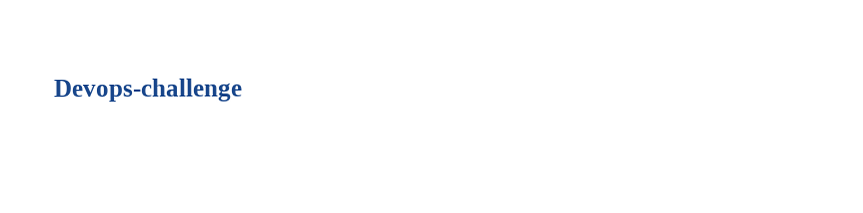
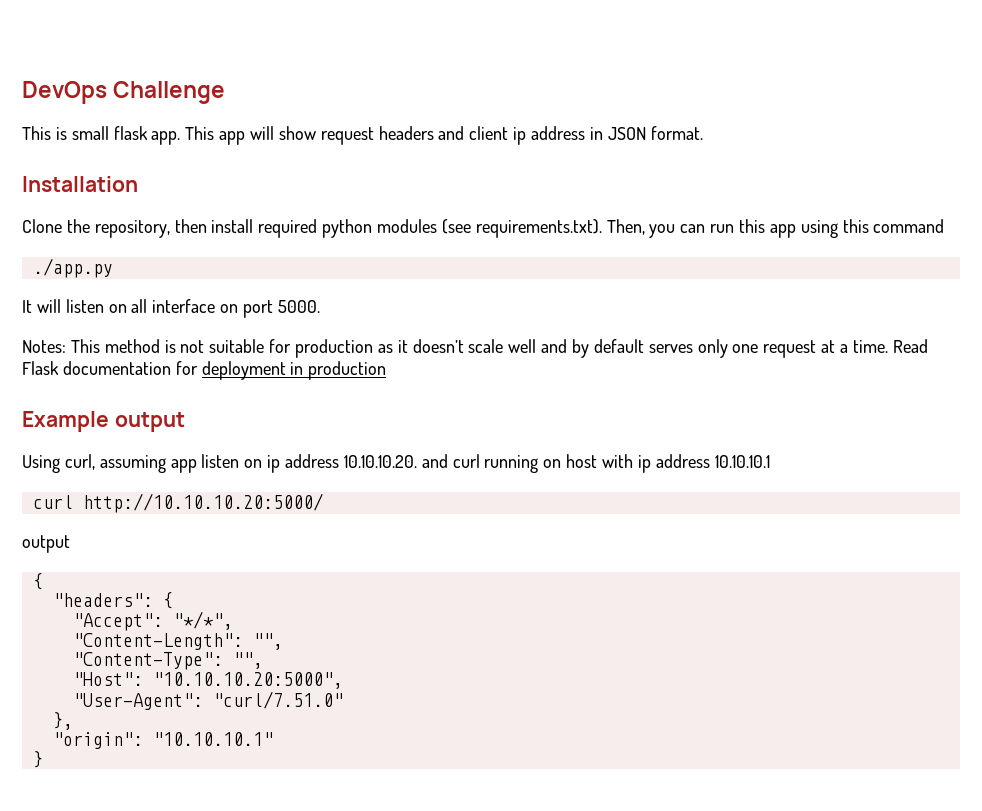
- Devops-challenge
+ DevOps Challenge
+ This is small flask app. This app will show request headers and client ip address in JSON format.
+ Installation
+ Clone the repository, then install required python modules (see requirements.txt). Then, you can run this app using this command
+ ./app.py
+ It will listen on all interface on port 5000.
+ Notes: This method is not suitable for production as it doesn’t scale well and by default serves only one request at a time. Read Flask documentation for deployment in production
+ Example output
+ Using curl, assuming app listen on ip address 10.10.10.20. and curl running on host with ip address 10.10.10.1
+ curl http://10.10.10.20:5000/
+ output
+ {
+ "headers": {
+ "Accept": "*/*",
+ "Content-Length": "",
+ "Content-Type": "",
+ "Host": "10.10.10.20:5000",
+ "User-Agent": "curl/7.51.0"
+ },
+ "origin": "10.10.10.1"
+ }

